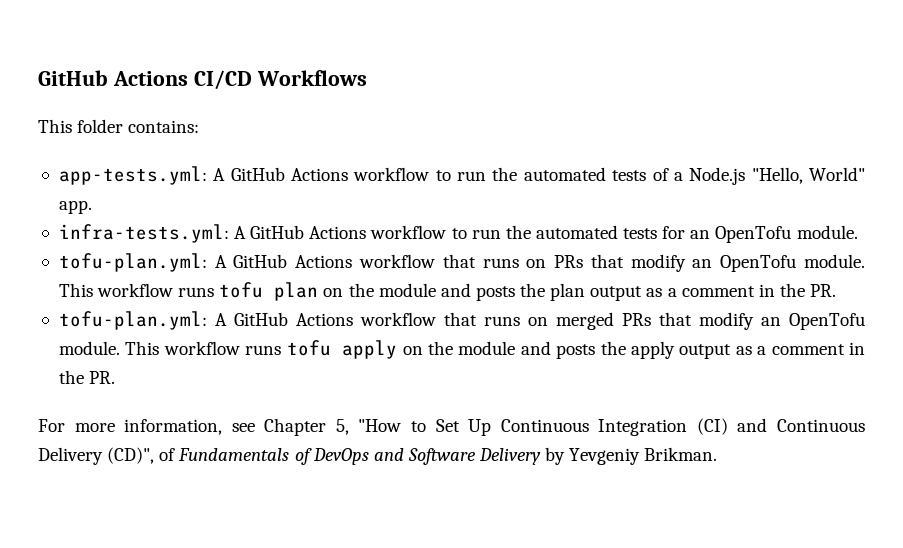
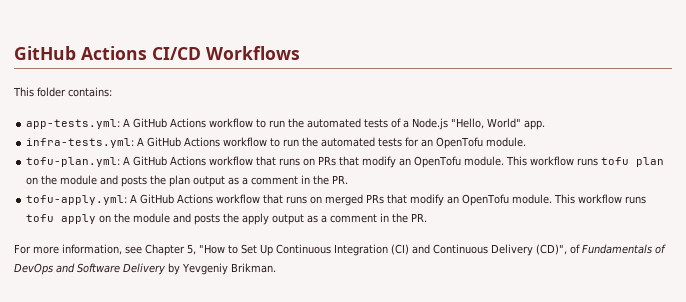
- tofu-plan.yml: A GitHub Actions workflow that runs on merged PRs that modify an OpenTofu module.
+ tofu-apply.yml: A GitHub Actions workflow that runs on merged PRs that modify an OpenTofu module.

